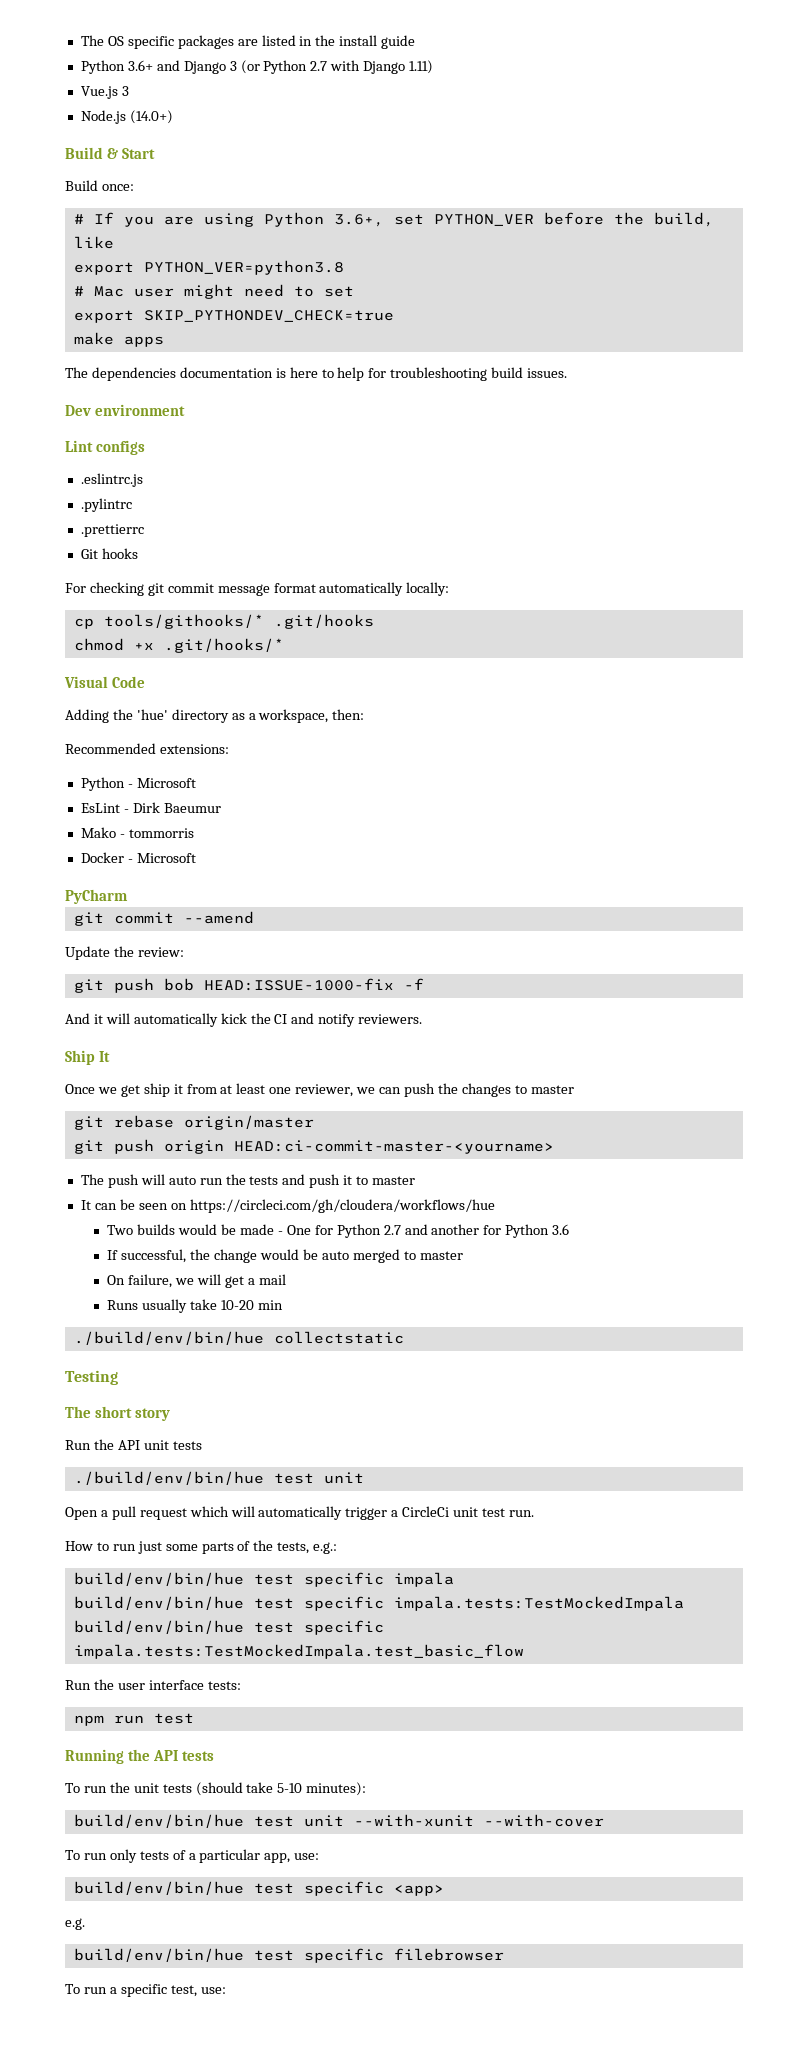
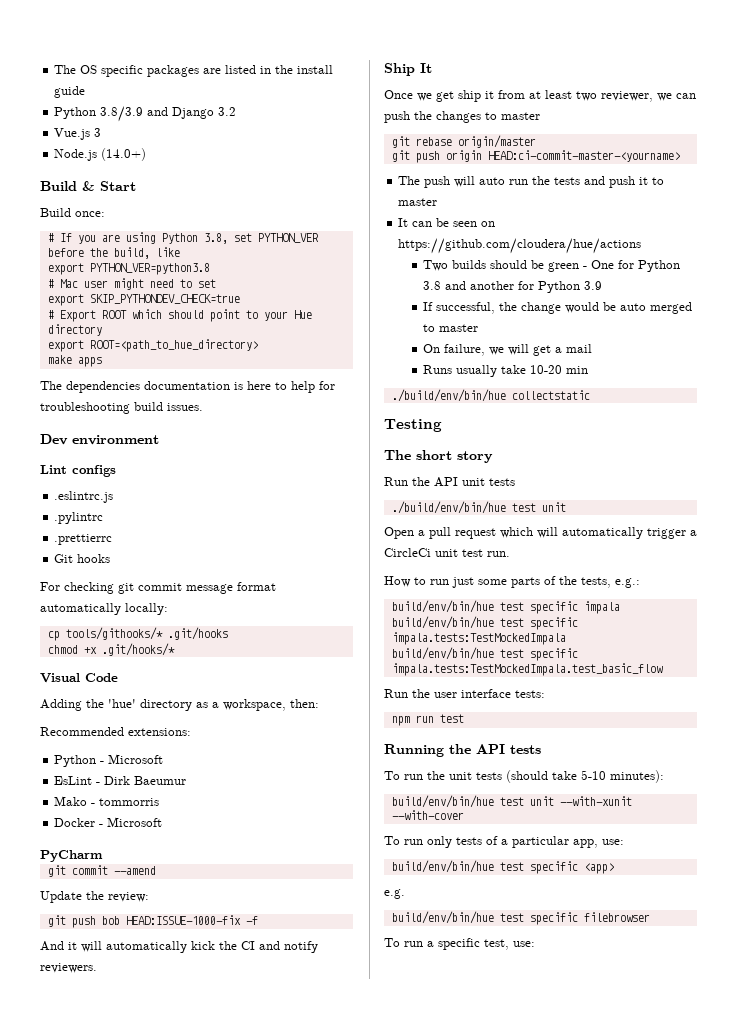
- Python 3.6+ and Django 3 (or Python 2.7 with Django 1.11)
+ Python 3.8/3.9 and Django 3.2
- # If you are using Python 3.6+, set PYTHON_VER before the build, like
+ # If you are using Python 3.8, set PYTHON_VER before the build, like
+ # Export ROOT which should point to your Hue directory
+ export ROOT=<path_to_hue_directory>
- Once we get ship it from at least one reviewer, we can push the changes to master
+ Once we get ship it from at least two reviewer, we can push the changes to master
- It can be seen on https://circleci.com/gh/cloudera/workflows/hue
+ It can be seen on https://github.com/cloudera/hue/actions
- Two builds would be made - One for Python 2.7 and another for Python 3.6
+ Two builds should be green - One for Python 3.8 and another for Python 3.9

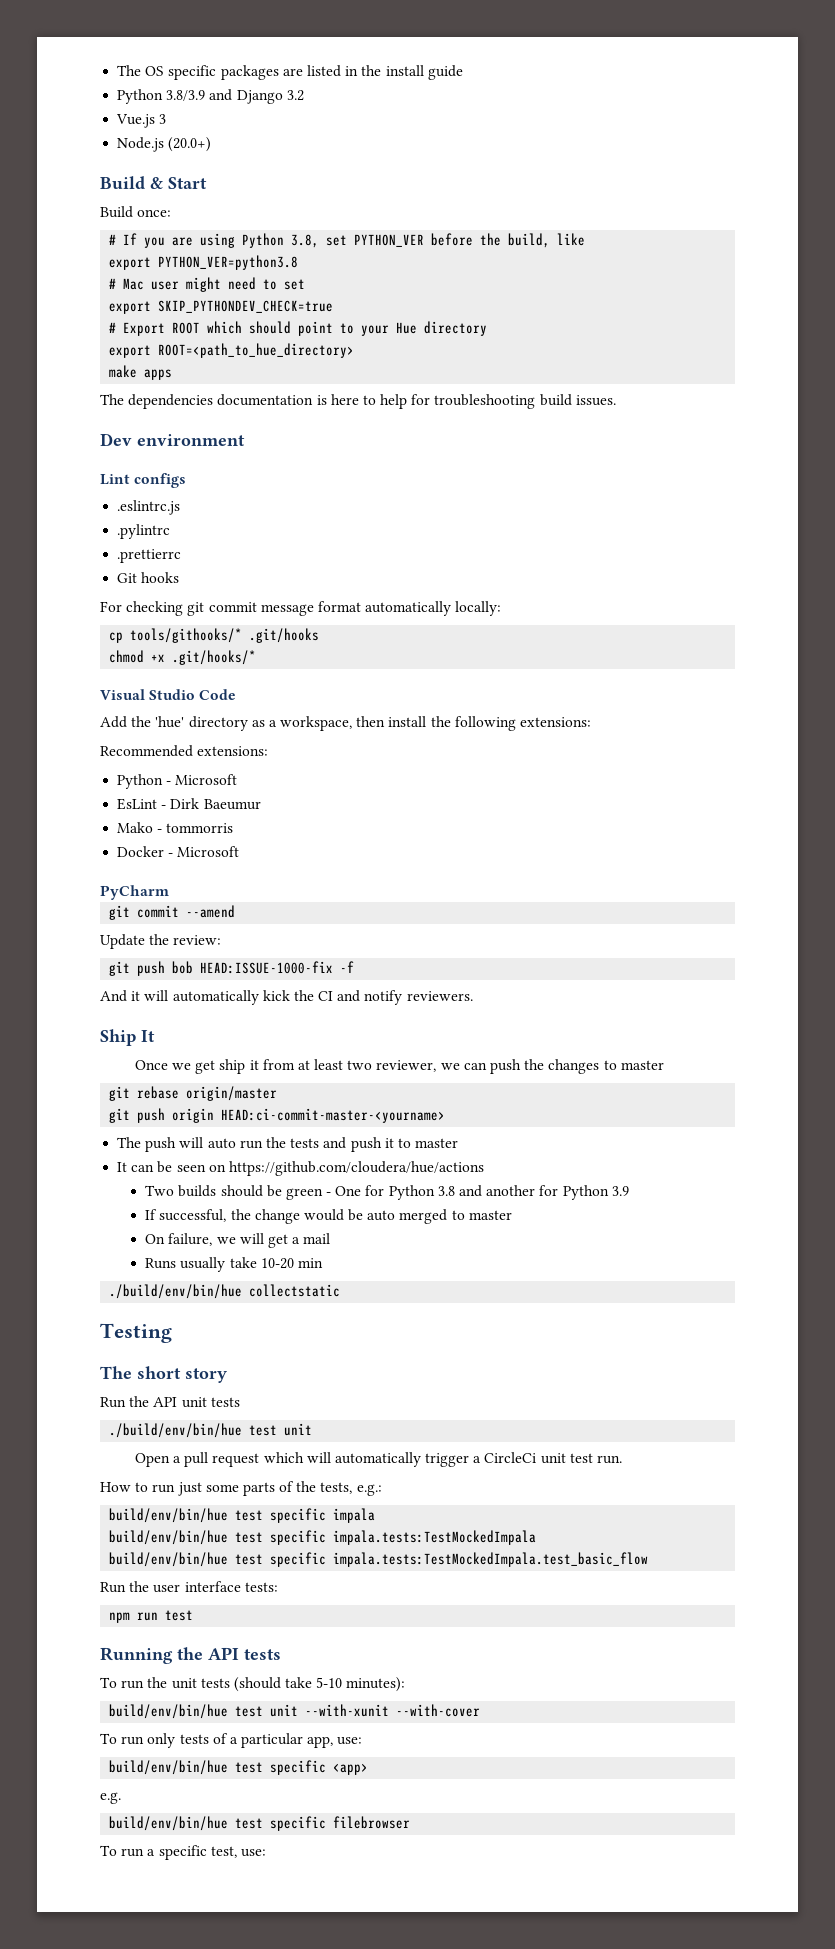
- Node.js (14.0+)
+ Node.js (20.0+)
- Visual Code
+ Visual Studio Code
- Adding the 'hue' directory as a workspace, then:
+ Add the 'hue' directory as a workspace, then install the following extensions:

